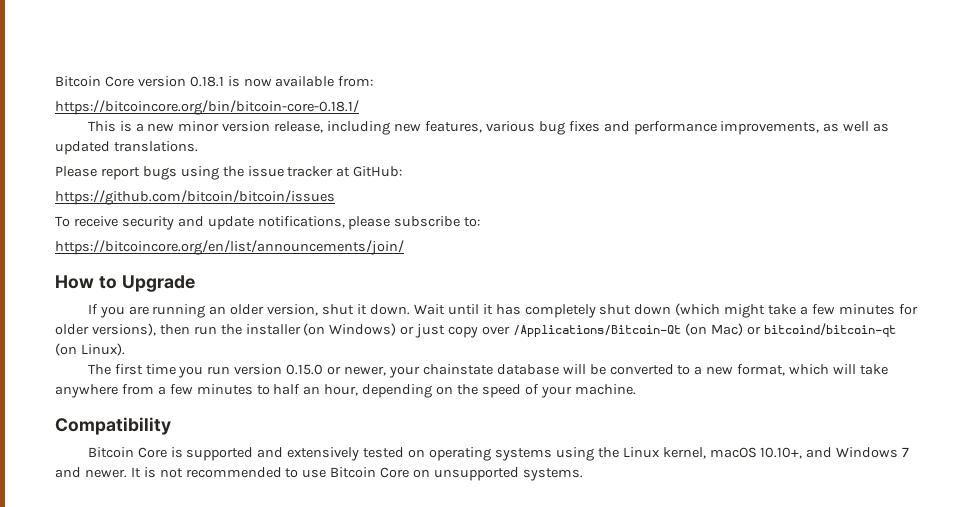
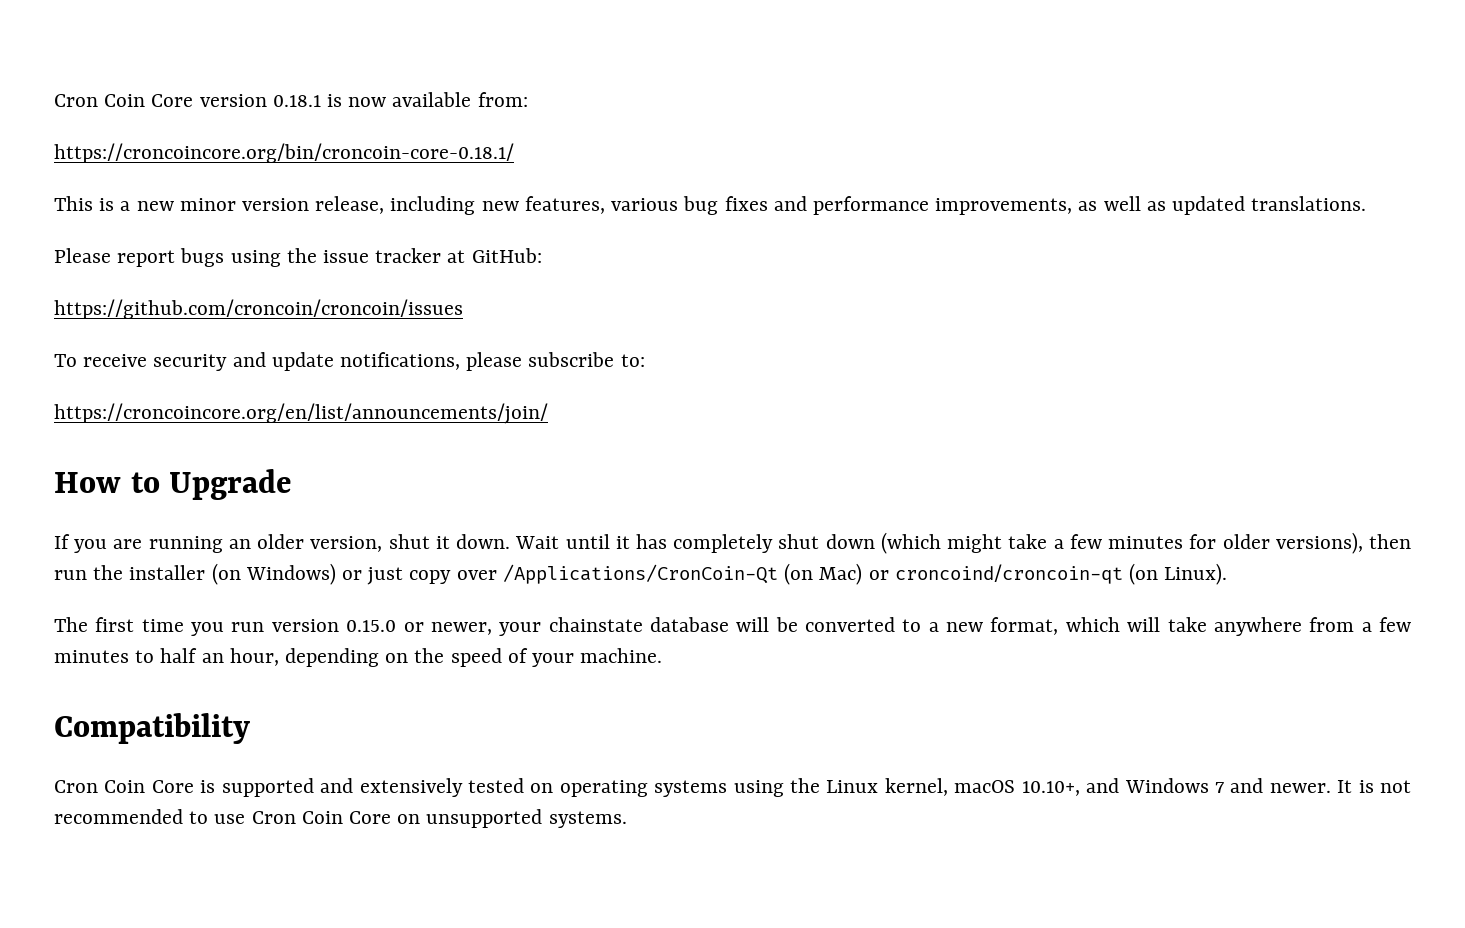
- Bitcoin Core version 0.18.1 is now available from:
+ Cron Coin Core version 0.18.1 is now available from:
- https://bitcoincore.org/bin/bitcoin-core-0.18.1/
+ https://croncoincore.org/bin/croncoin-core-0.18.1/
- https://github.com/bitcoin/bitcoin/issues
+ https://github.com/croncoin/croncoin/issues
- https://bitcoincore.org/en/list/announcements/join/
+ https://croncoincore.org/en/list/announcements/join/
- Wait until it has completely shut down (which might take a few minutes for older versions), then run the installer (on Windows) or just copy over /Applications/Bitcoin-Qt (on Mac) or bitcoind/bitcoin-qt (on Linux).
+ Wait until it has completely shut down (which might take a few minutes for older versions), then run the installer (on Windows) or just copy over /Applications/CronCoin-Qt (on Mac) or croncoind/croncoin-qt (on Linux).
- Bitcoin Core is supported and extensively tested on operating systems using the Linux kernel, macOS 10.10+, and Windows 7 and newer.
+ Cron Coin Core is supported and extensively tested on operating systems using the Linux kernel, macOS 10.10+, and Windows 7 and newer.
- It is not recommended to use Bitcoin Core on unsupported systems.
+ It is not recommended to use Cron Coin Core on unsupported systems.

